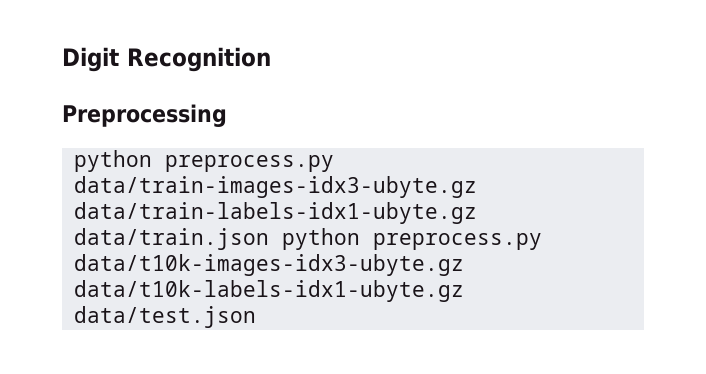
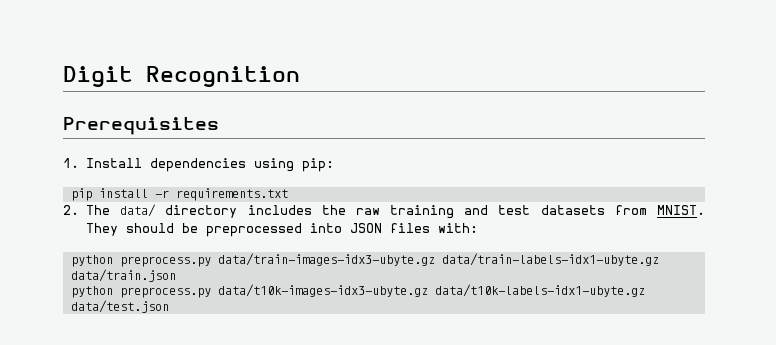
- Preprocessing
+ Prerequisites
+ 1. Install dependencies using pip:
+ pip install -r requirements.txt
+ 2. The data/ directory includes the raw training and test datasets from MNIST. They should be preprocessed into JSON files with:
- python preprocess.py data/train-images-idx3-ubyte.gz data/train-labels-idx1-ubyte.gz data/train.json python preprocess.py data/t10k-images-idx3-ubyte.gz data/t10k-labels-idx1-ubyte.gz data/test.json
+ python preprocess.py data/train-images-idx3-ubyte.gz data/train-labels-idx1-ubyte.gz data/train.json
+ python preprocess.py data/t10k-images-idx3-ubyte.gz data/t10k-labels-idx1-ubyte.gz data/test.json

